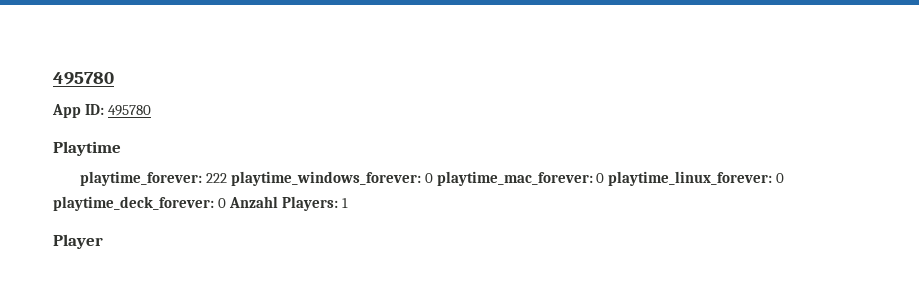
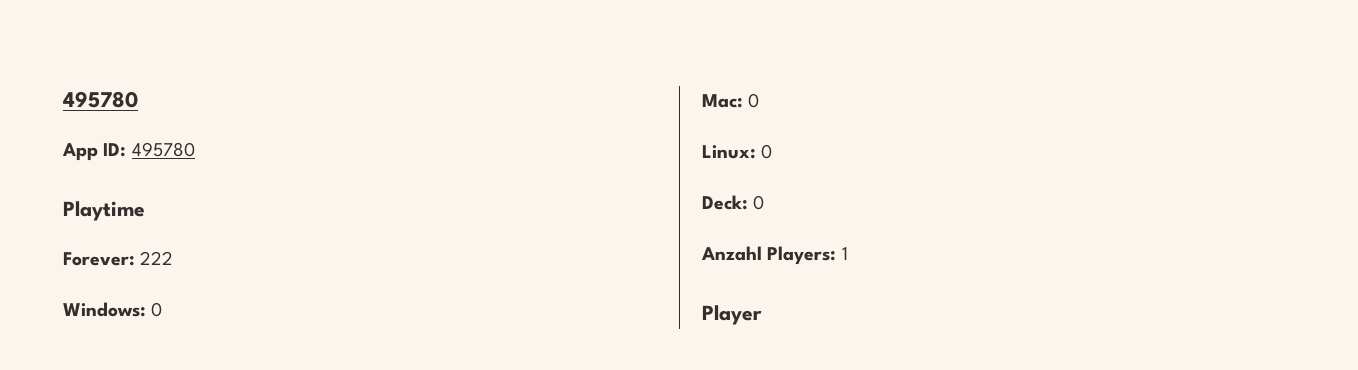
- playtime_forever: 222 playtime_windows_forever: 0 playtime_mac_forever: 0 playtime_linux_forever: 0 playtime_deck_forever: 0 Anzahl Players: 1
+ Forever: 222
+ Windows: 0
+ Mac: 0
+ Linux: 0
+ Deck: 0
+ Anzahl Players: 1

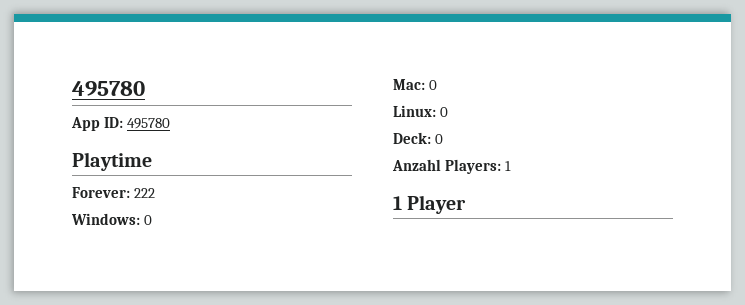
- Player
+ 1 Player

